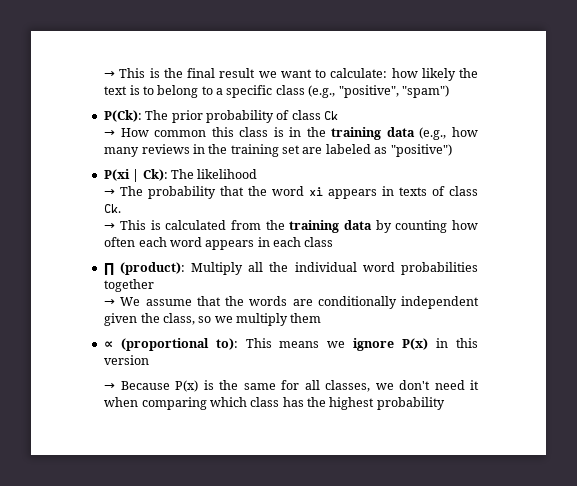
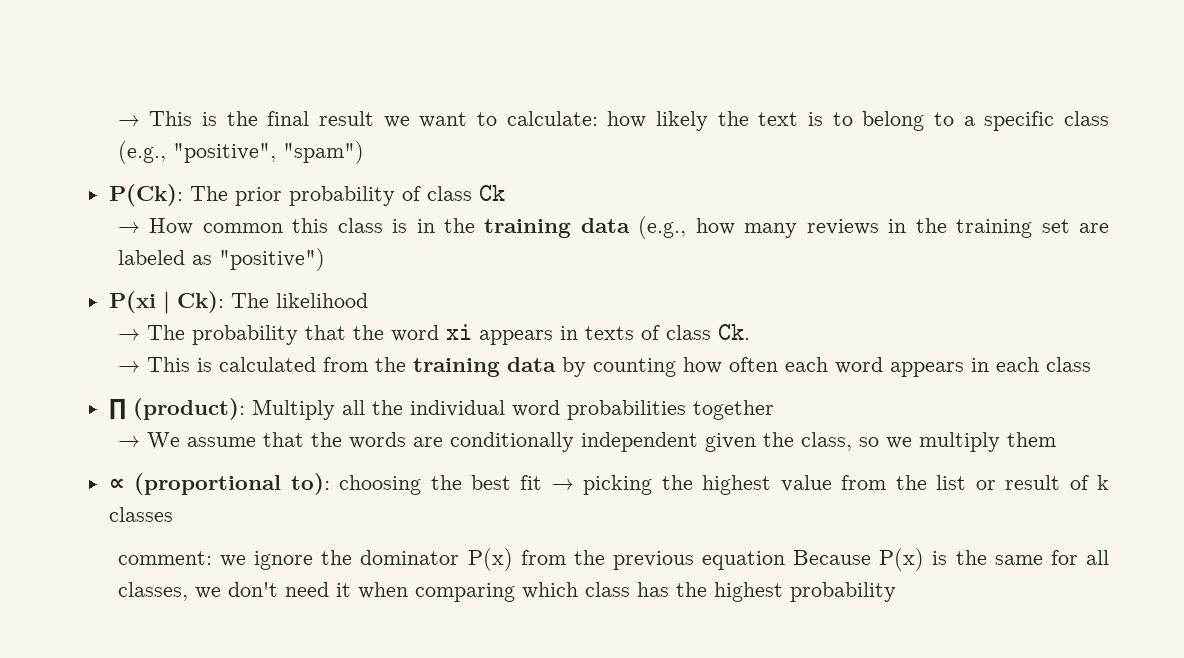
- ∝ (proportional to): This means we ignore P(x) in this version
- → Because P(x) is the same for all classes, we don't need it when comparing which class has the highest probability
+ ∝ (proportional to): choosing the best fit → picking the highest value from the list or result of k classes
+ comment: we ignore the dominator P(x) from the previous equation Because P(x) is the same for all classes, we don't need it when comparing which class has the highest probability

